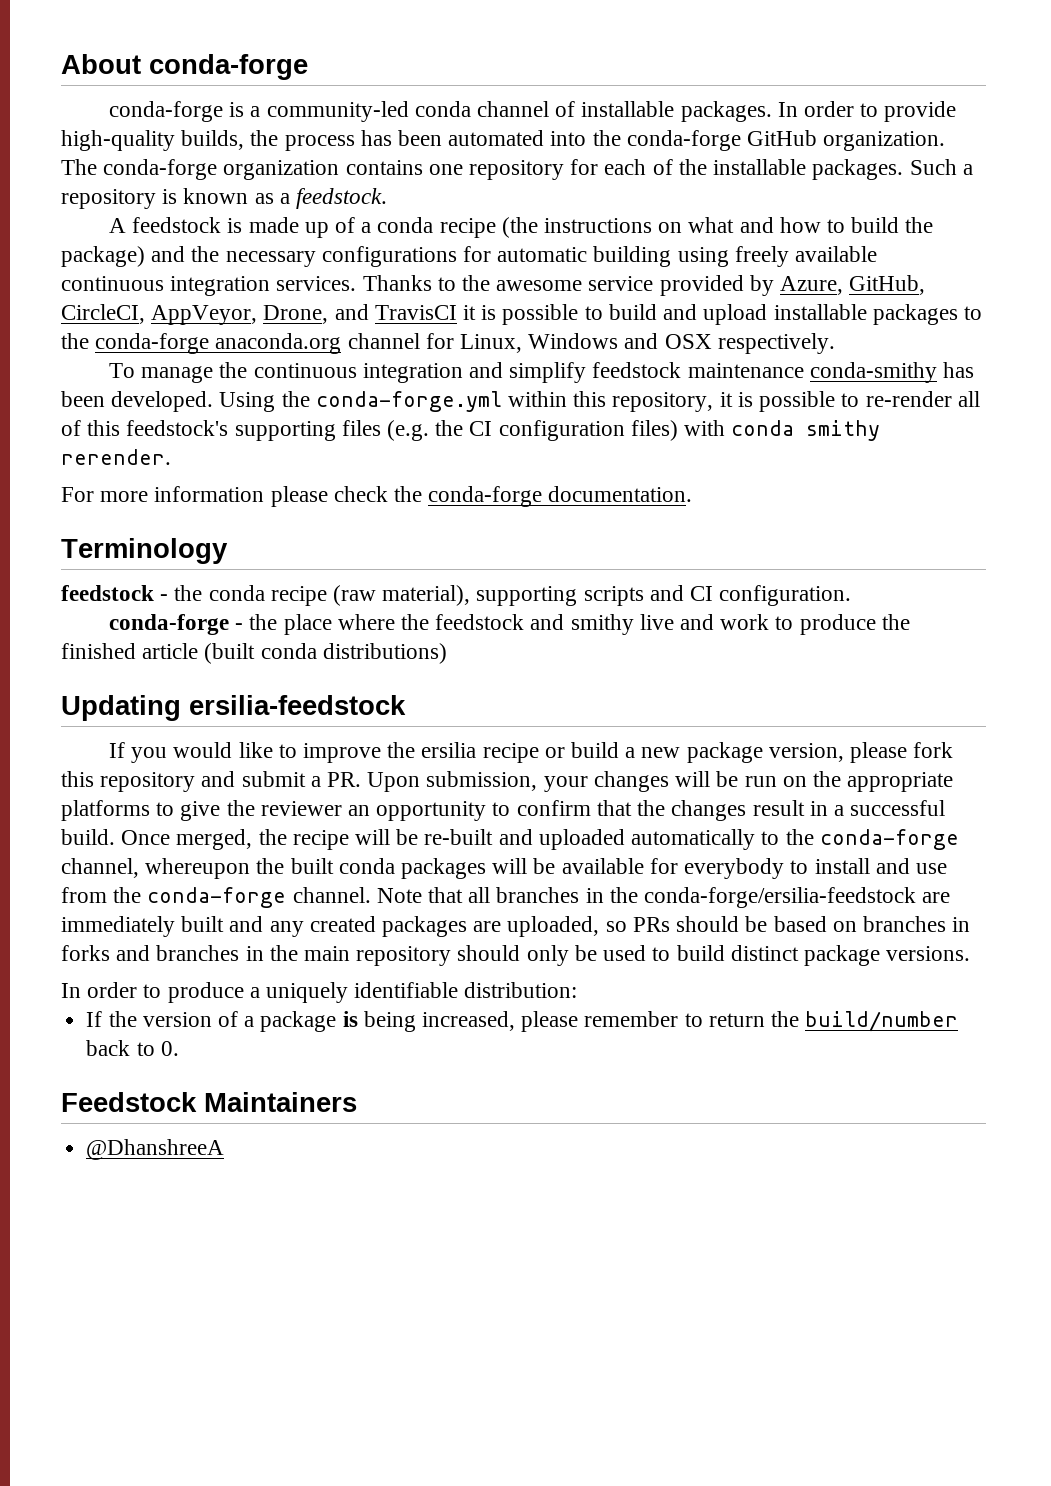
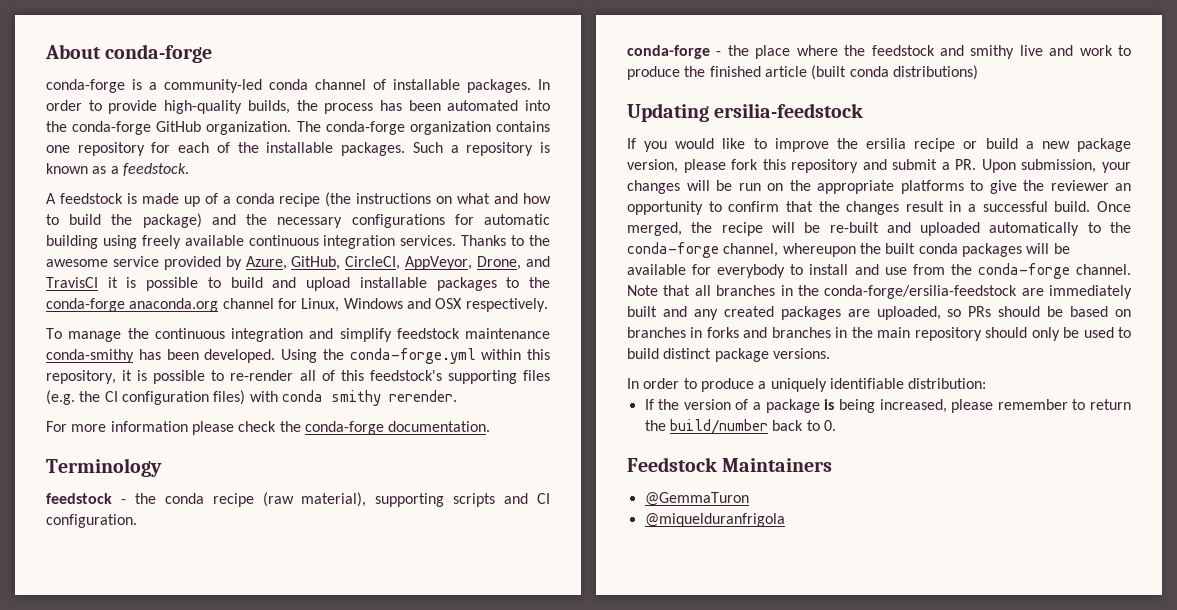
- @DhanshreeA
+ @GemmaTuron
+ @miquelduranfrigola

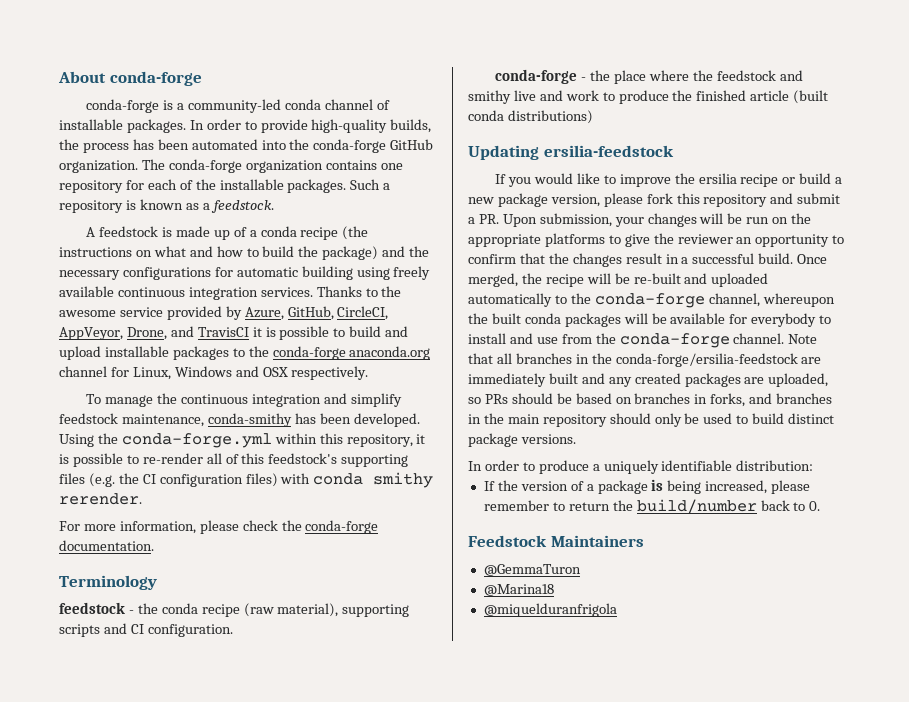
- To manage the continuous integration and simplify feedstock maintenance conda-smithy has been developed.
+ To manage the continuous integration and simplify feedstock maintenance, conda-smithy has been developed.
- For more information please check the conda-forge documentation.
+ For more information, please check the conda-forge documentation.
- Note that all branches in the conda-forge/ersilia-feedstock are immediately built and any created packages are uploaded, so PRs should be based on branches in forks and branches in the main repository should only be used to build distinct package versions.
+ Note that all branches in the conda-forge/ersilia-feedstock are immediately built and any created packages are uploaded, so PRs should be based on branches in forks, and branches in the main repository should only be used to build distinct package versions.
+ @Marina18

